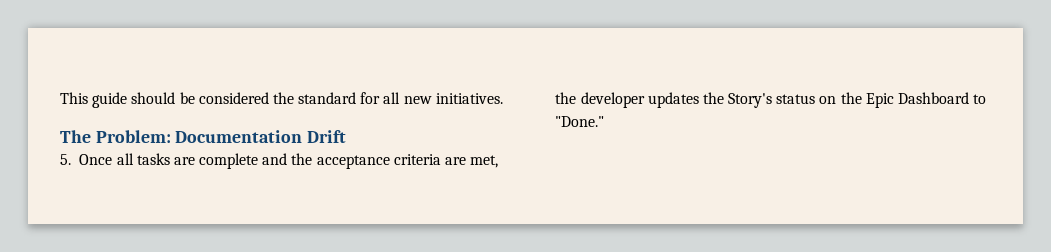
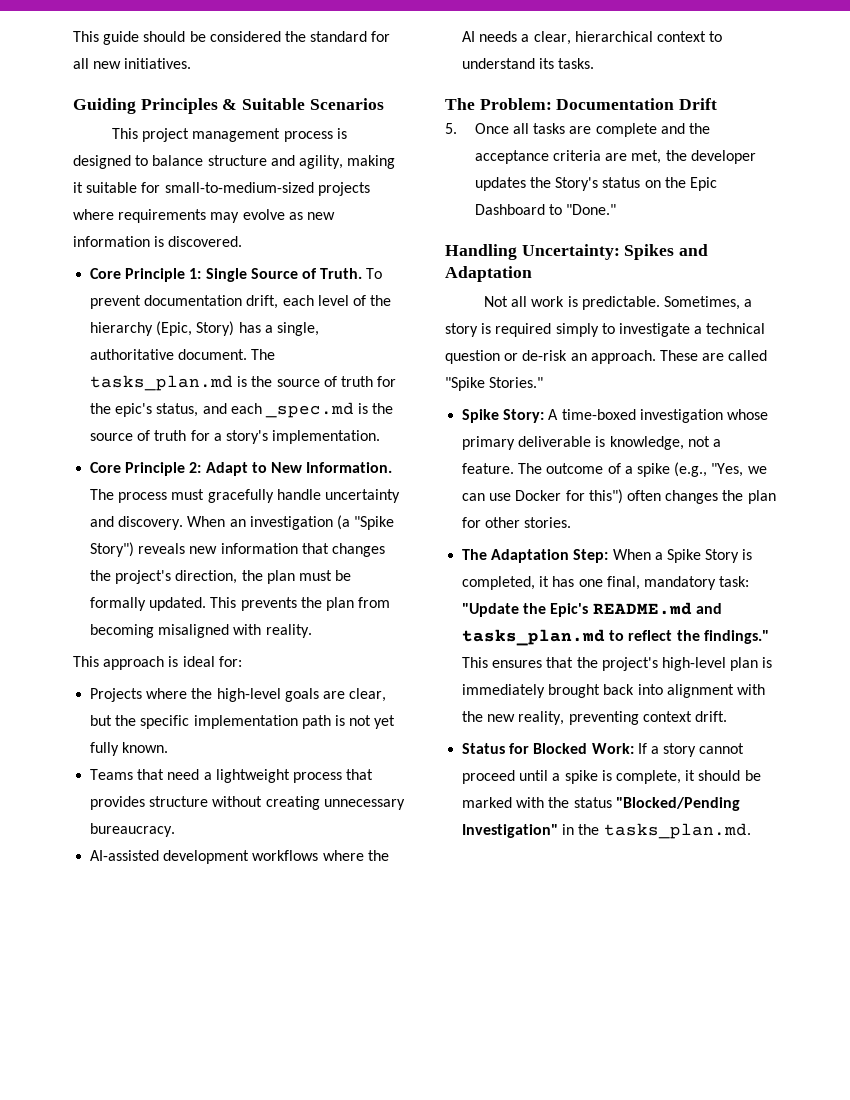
+ Guiding Principles & Suitable Scenarios
+ This project management process is designed to balance structure and agility, making it suitable for small-to-medium-sized projects where requirements may evolve as new information is discovered.
+ Core Principle 1: Single Source of Truth. To prevent documentation drift, each level of the hierarchy (Epic, Story) has a single, authoritative document. The tasks_plan.md is the source of truth for the epic's status, and each _spec.md is the source of truth for a story's implementation.
+ Core Principle 2: Adapt to New Information. The process must gracefully handle uncertainty and discovery. When an investigation (a "Spike Story") reveals new information that changes the project's direction, the plan must be formally updated. This prevents the plan from becoming misaligned with reality.
+ This approach is ideal for:
+ Projects where the high-level goals are clear, but the specific implementation path is not yet fully known.
+ Teams that need a lightweight process that provides structure without creating unnecessary bureaucracy.
+ AI-assisted development workflows where the AI needs a clear, hierarchical context to understand its tasks.
+ Handling Uncertainty: Spikes and Adaptation
+ Not all work is predictable. Sometimes, a story is required simply to investigate a technical question or de-risk an approach. These are called "Spike Stories."
+ Spike Story: A time-boxed investigation whose primary deliverable is knowledge, not a feature. The outcome of a spike (e.g., "Yes, we can use Docker for this") often changes the plan for other stories.
+ The Adaptation Step: When a Spike Story is completed, it has one final, mandatory task: "Update the Epic's README.md and tasks_plan.md to reflect the findings." This ensures that the project's high-level plan is immediately brought back into alignment with the new reality, preventing context drift.
+ Status for Blocked Work: If a story cannot proceed until a spike is complete, it should be marked with the status "Blocked/Pending Investigation" in the tasks_plan.md.

